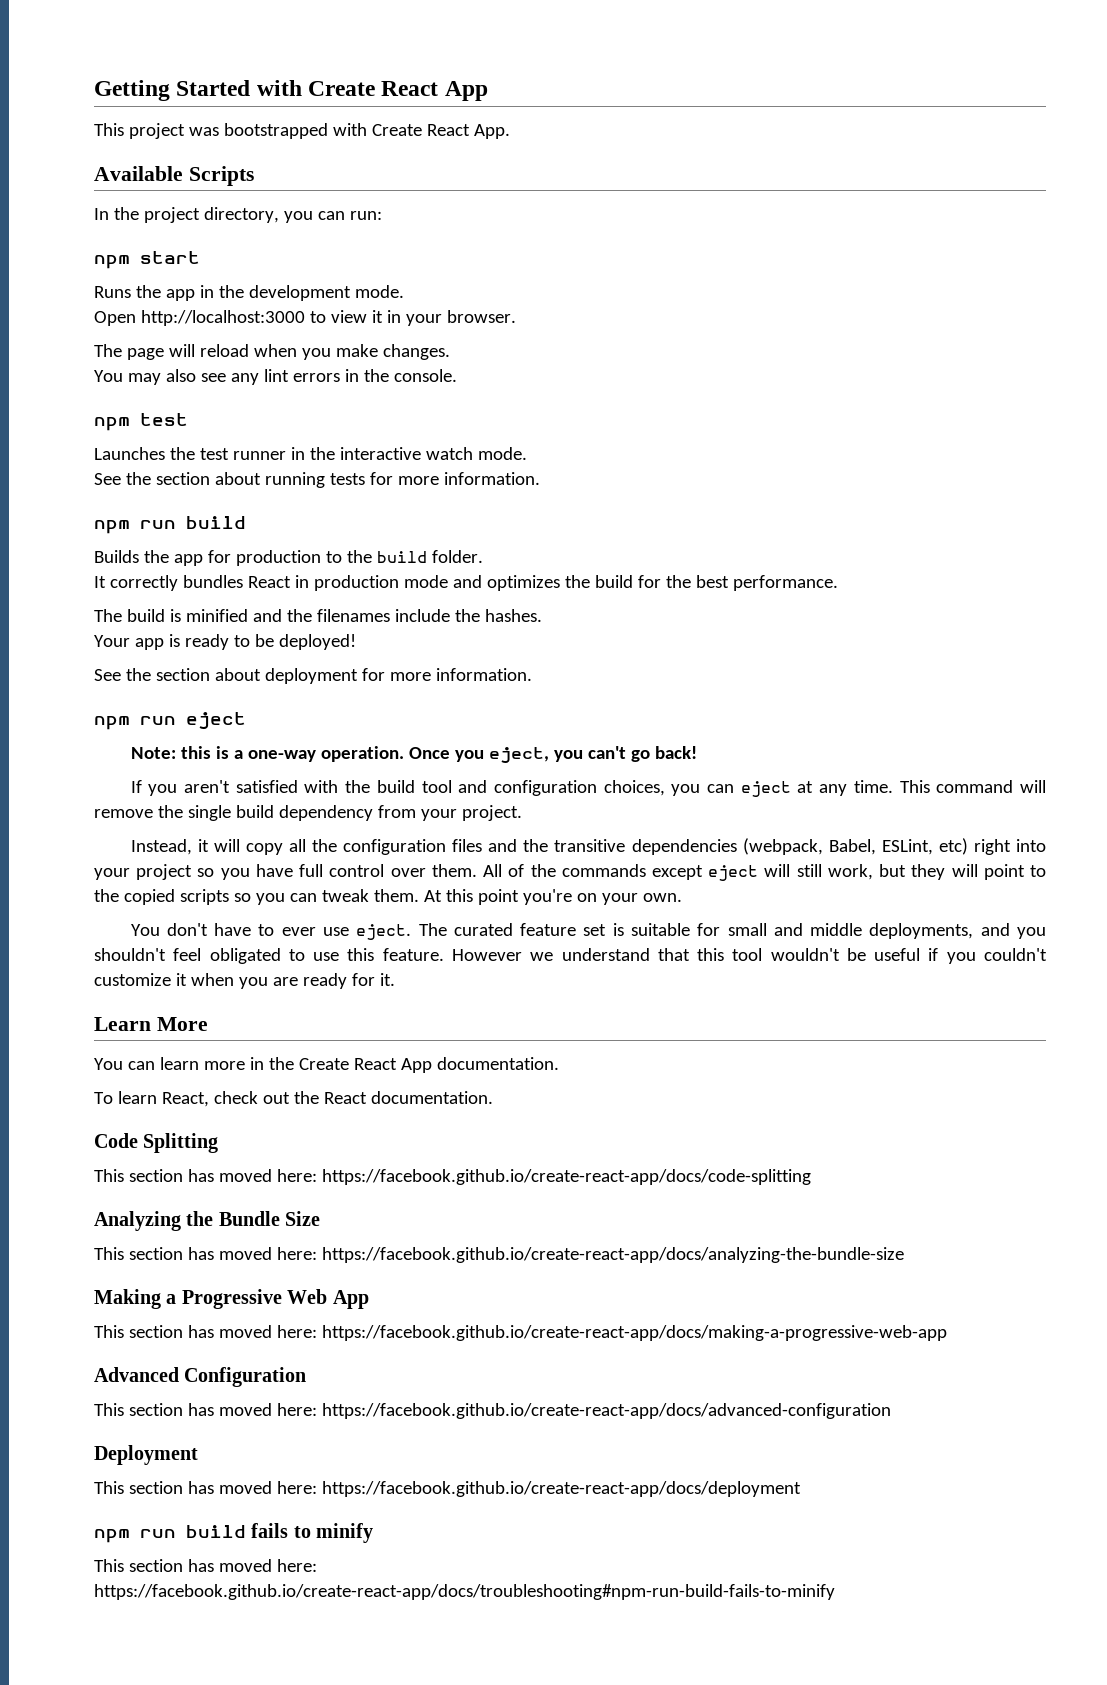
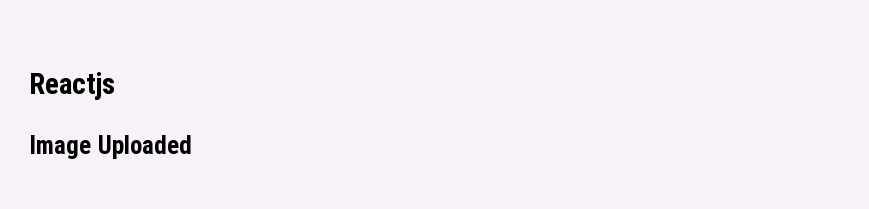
- Getting Started with Create React App
- This project was bootstrapped with Create React App.
- Available Scripts
- In the project directory, you can run:
- npm start
- Runs the app in the development mode.
- Open http://localhost:3000 to view it in your browser.
- The page will reload when you make changes.
- You may also see any lint errors in the console.
- npm test
- Launches the test runner in the interactive watch mode.
- See the section about running tests for more information.
- npm run build
- Builds the app for production to the build folder.
- It correctly bundles React in production mode and optimizes the build for the best performance.
- The build is minified and the filenames include the hashes.
- Your app is ready to be deployed!
- See the section about deployment for more information.
- npm run eject
- Note: this is a one-way operation. Once you eject, you can't go back!
- If you aren't satisfied with the build tool and configuration choices, you can eject at any time. This command will remove the single build dependency from your project.
- Instead, it will copy all the configuration files and the transitive dependencies (webpack, Babel, ESLint, etc) right into your project so you have full control over them. All of the commands except eject will still work, but they will point to the copied scripts so you can tweak them. At this point you're on your own.
- You don't have to ever use eject. The curated feature set is suitable for small and middle deployments, and you shouldn't feel obligated to use this feature. However we understand that this tool wouldn't be useful if you couldn't customize it when you are ready for it.
- Learn More
- You can learn more in the Create React App documentation.
- To learn React, check out the React documentation.
- Code Splitting
- This section has moved here: https://facebook.github.io/create-react-app/docs/code-splitting
- Analyzing the Bundle Size
- This section has moved here: https://facebook.github.io/create-react-app/docs/analyzing-the-bundle-size
- Making a Progressive Web App
- This section has moved here: https://facebook.github.io/create-react-app/docs/making-a-progressive-web-app
- Advanced Configuration
- This section has moved here: https://facebook.github.io/create-react-app/docs/advanced-configuration
- Deployment
- This section has moved here: https://facebook.github.io/create-react-app/docs/deployment
- npm run build fails to minify
- This section has moved here: https://facebook.github.io/create-react-app/docs/troubleshooting#npm-run-build-fails-to-minify
+ Reactjs
+ Image Uploaded

